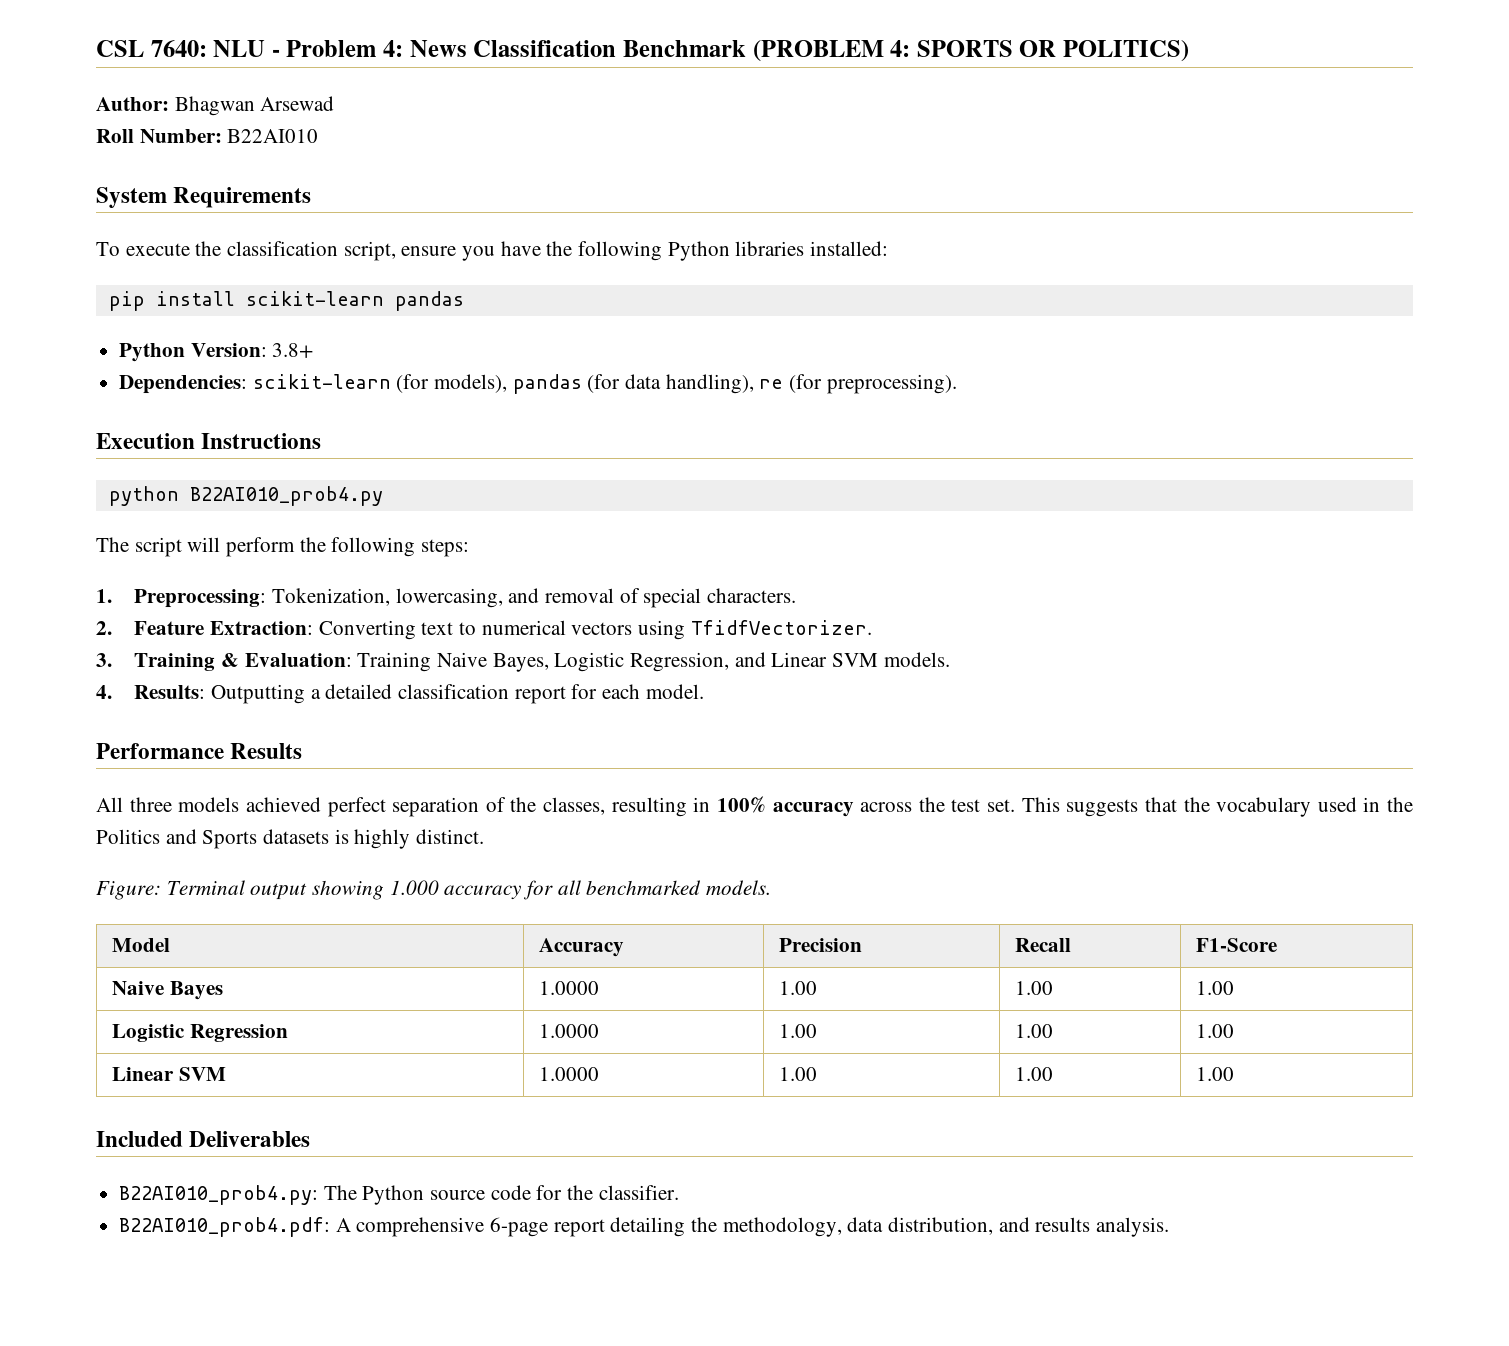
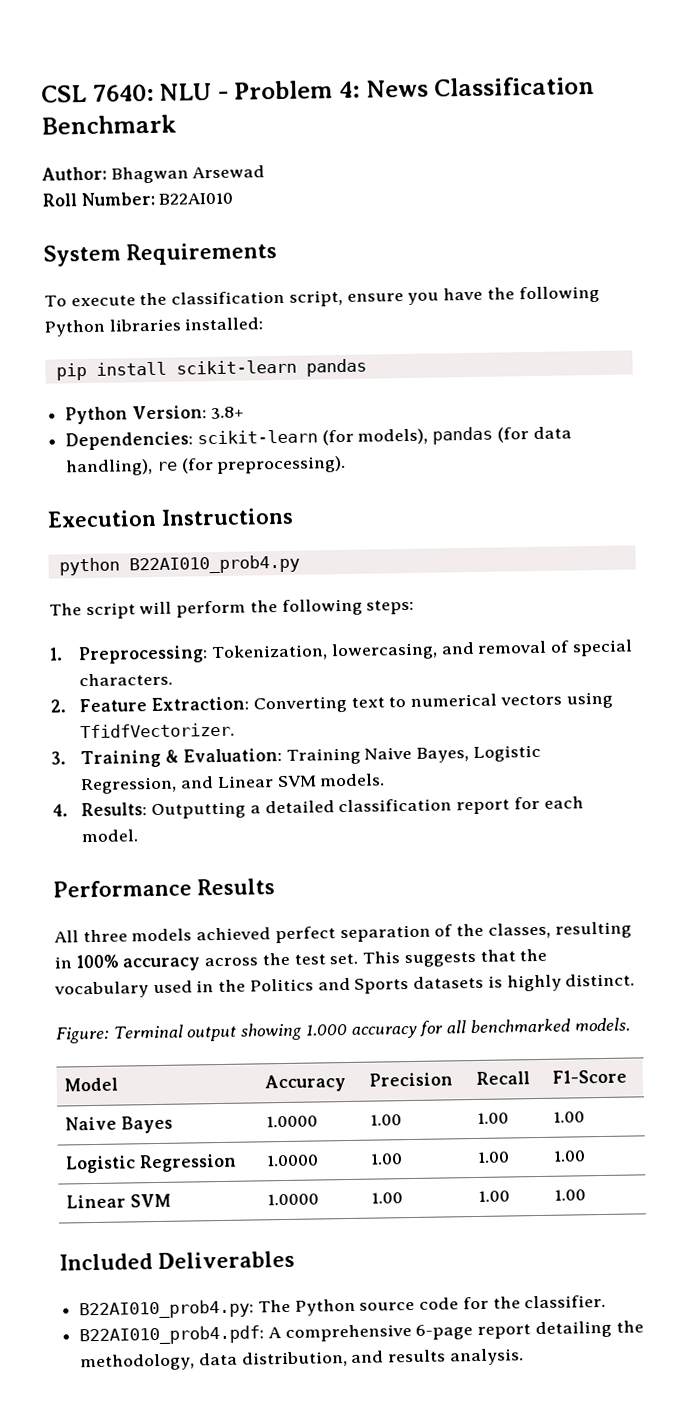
- CSL 7640: NLU - Problem 4: News Classification Benchmark (PROBLEM 4: SPORTS OR POLITICS)
+ CSL 7640: NLU - Problem 4: News Classification Benchmark

